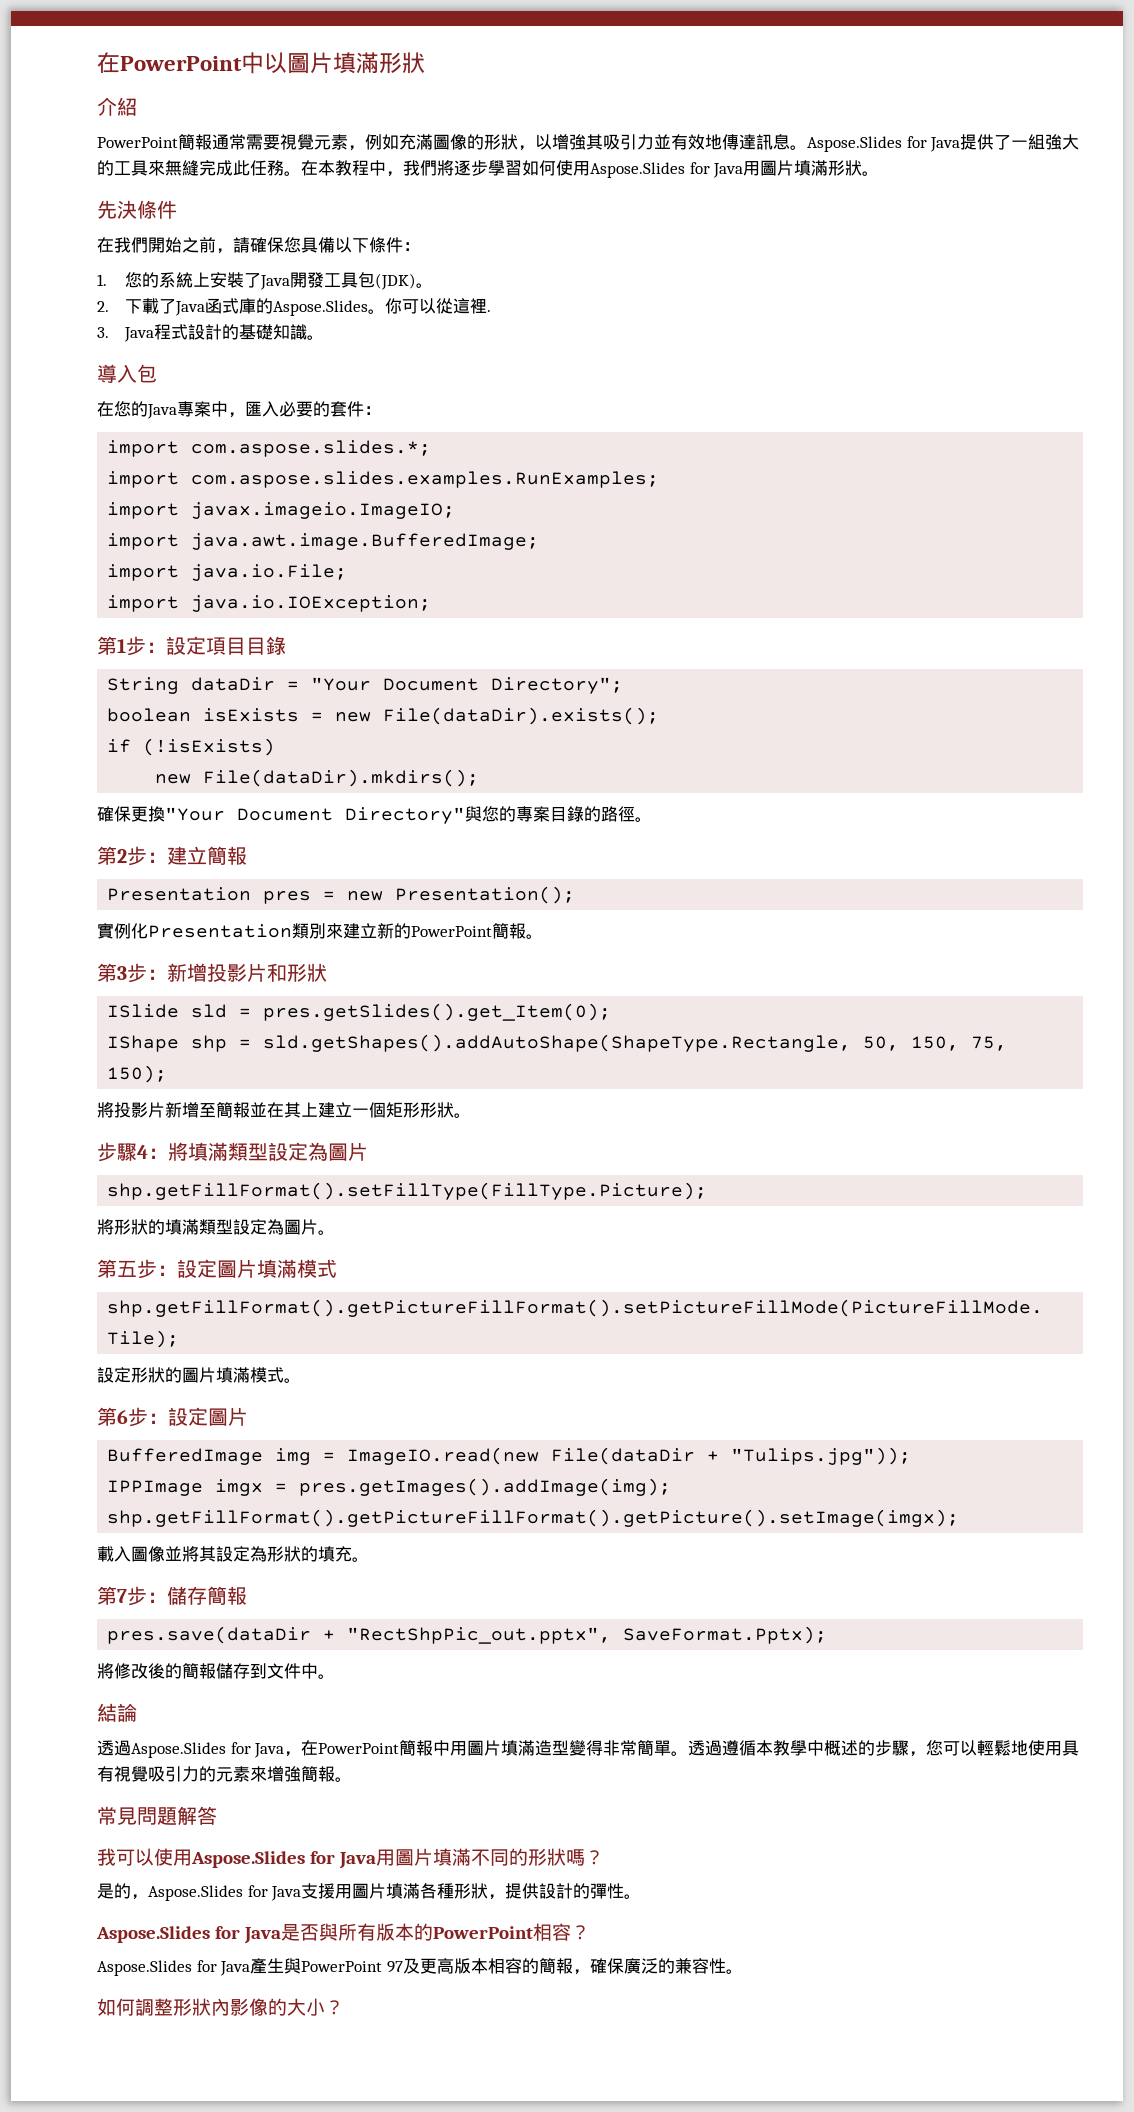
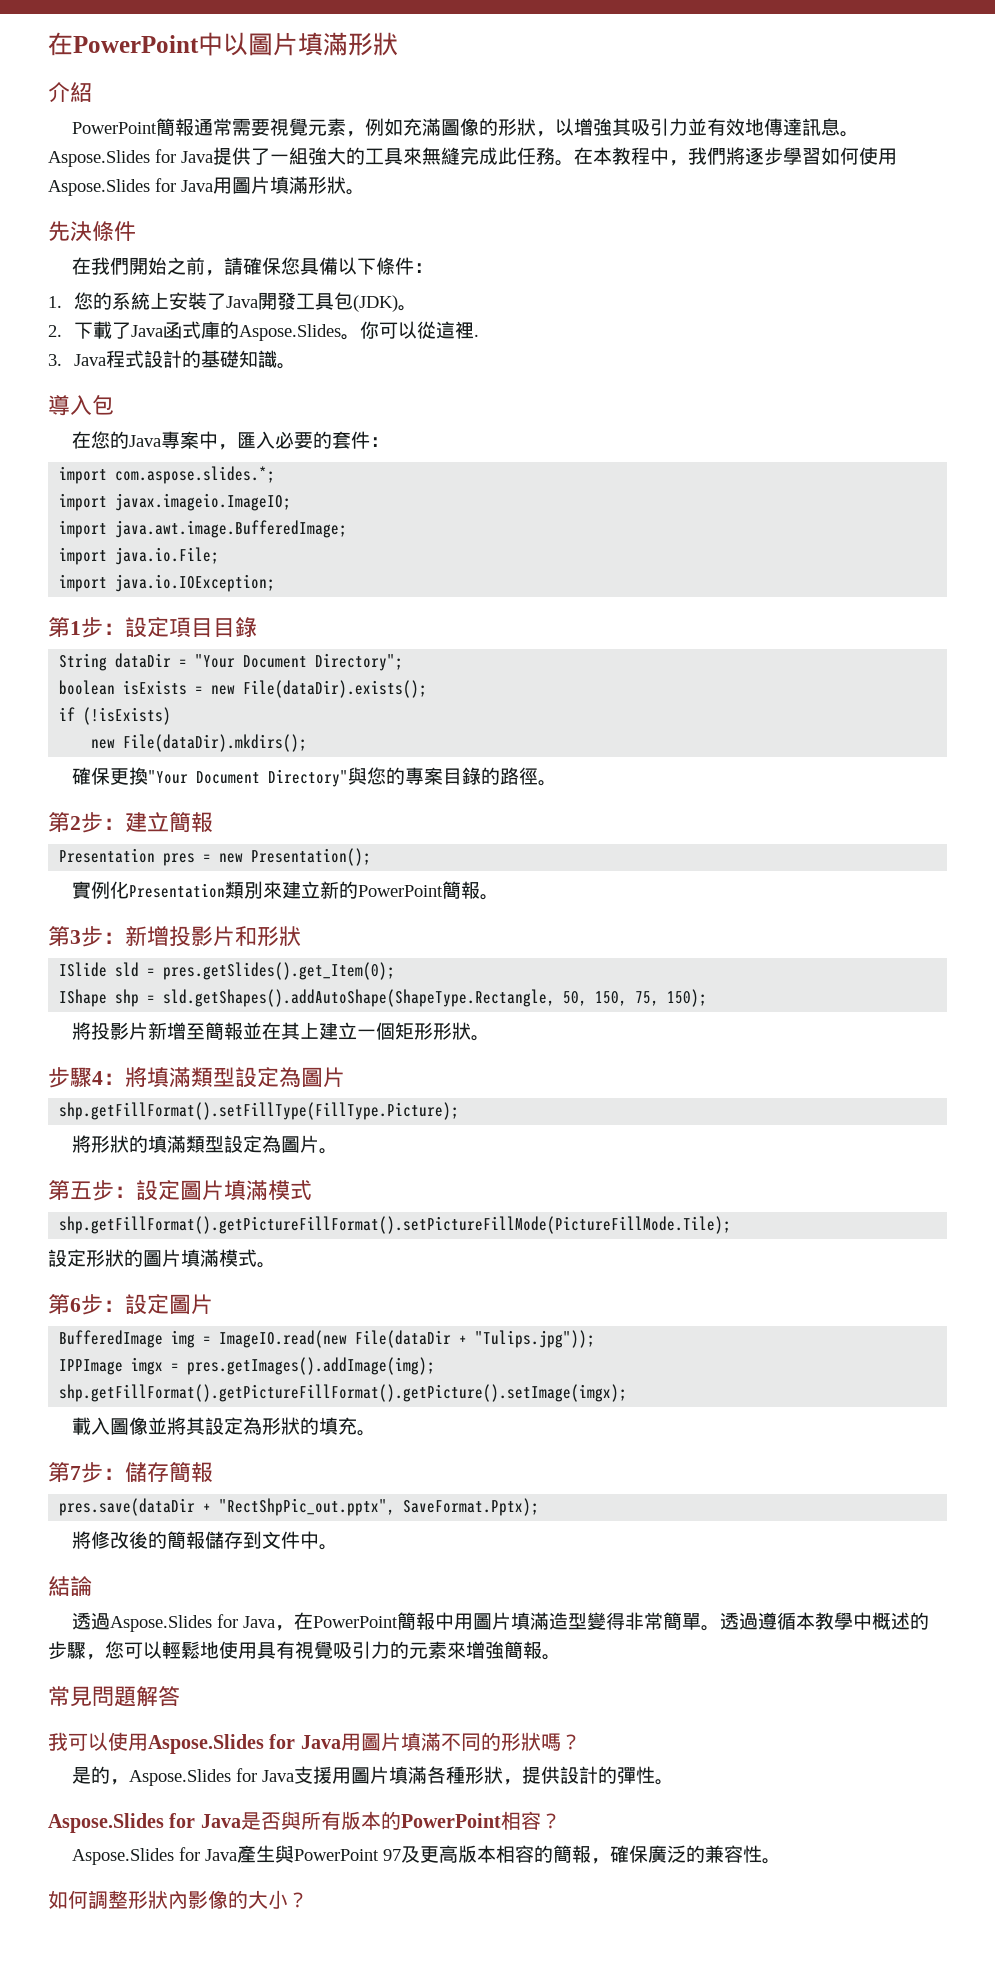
- import com.aspose.slides.examples.RunExamples;

